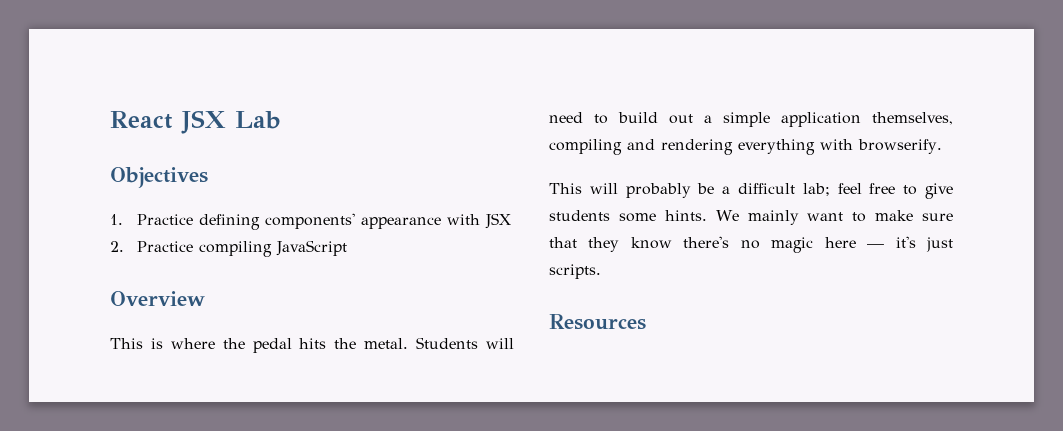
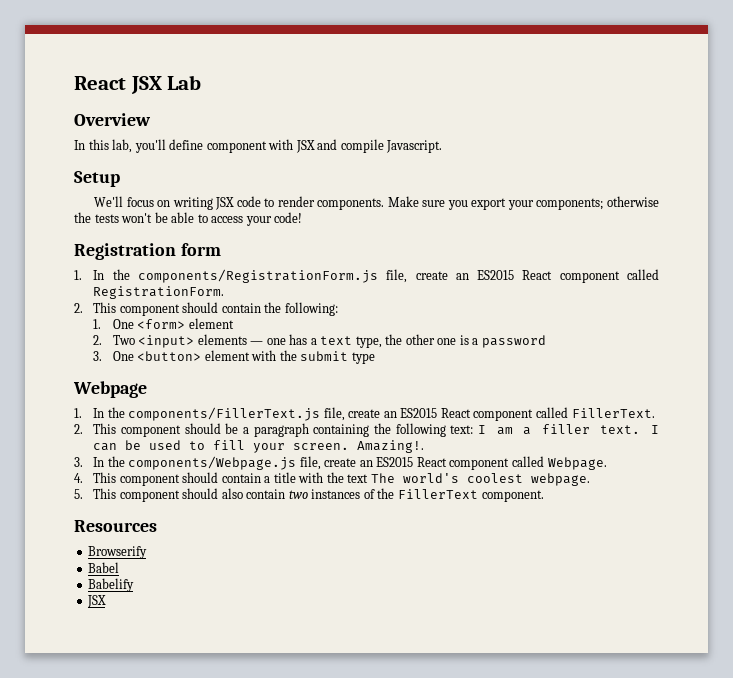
- Objectives
- 1. Practice defining components' appearance with JSX
- 2. Practice compiling JavaScript
  Overview
- This is where the pedal hits the metal. Students will need to build out a simple application themselves, compiling and rendering everything with browserify.
- This will probably be a difficult lab; feel free to give students some hints. We mainly want to make sure that they know there's no magic here — it's just scripts.
+ In this lab, you'll define component with JSX and compile Javascript.
+ Setup
+ We'll focus on writing JSX code to render components. Make sure you export your components; otherwise the tests won't be able to access your code!
+ Registration form
+ 1. In the components/RegistrationForm.js file, create an ES2015 React component called RegistrationForm.
+ 2. This component should contain the following:
+ 1. One <form> element
+ 2. Two <input> elements — one has a text type, the other one is a password
+ 3. One <button> element with the submit type
+ Webpage
+ 1. In the components/FillerText.js file, create an ES2015 React component called FillerText.
+ 2. This component should be a paragraph containing the following text: I am a filler text. I can be used to fill your screen. Amazing!.
+ 3. In the components/Webpage.js file, create an ES2015 React component called Webpage.
+ 4. This component should contain a title with the text The world's coolest webpage.
+ 5. This component should also contain two instances of the FillerText component.
  Resources
+ Browserify
+ Babel
+ Babelify
+ JSX

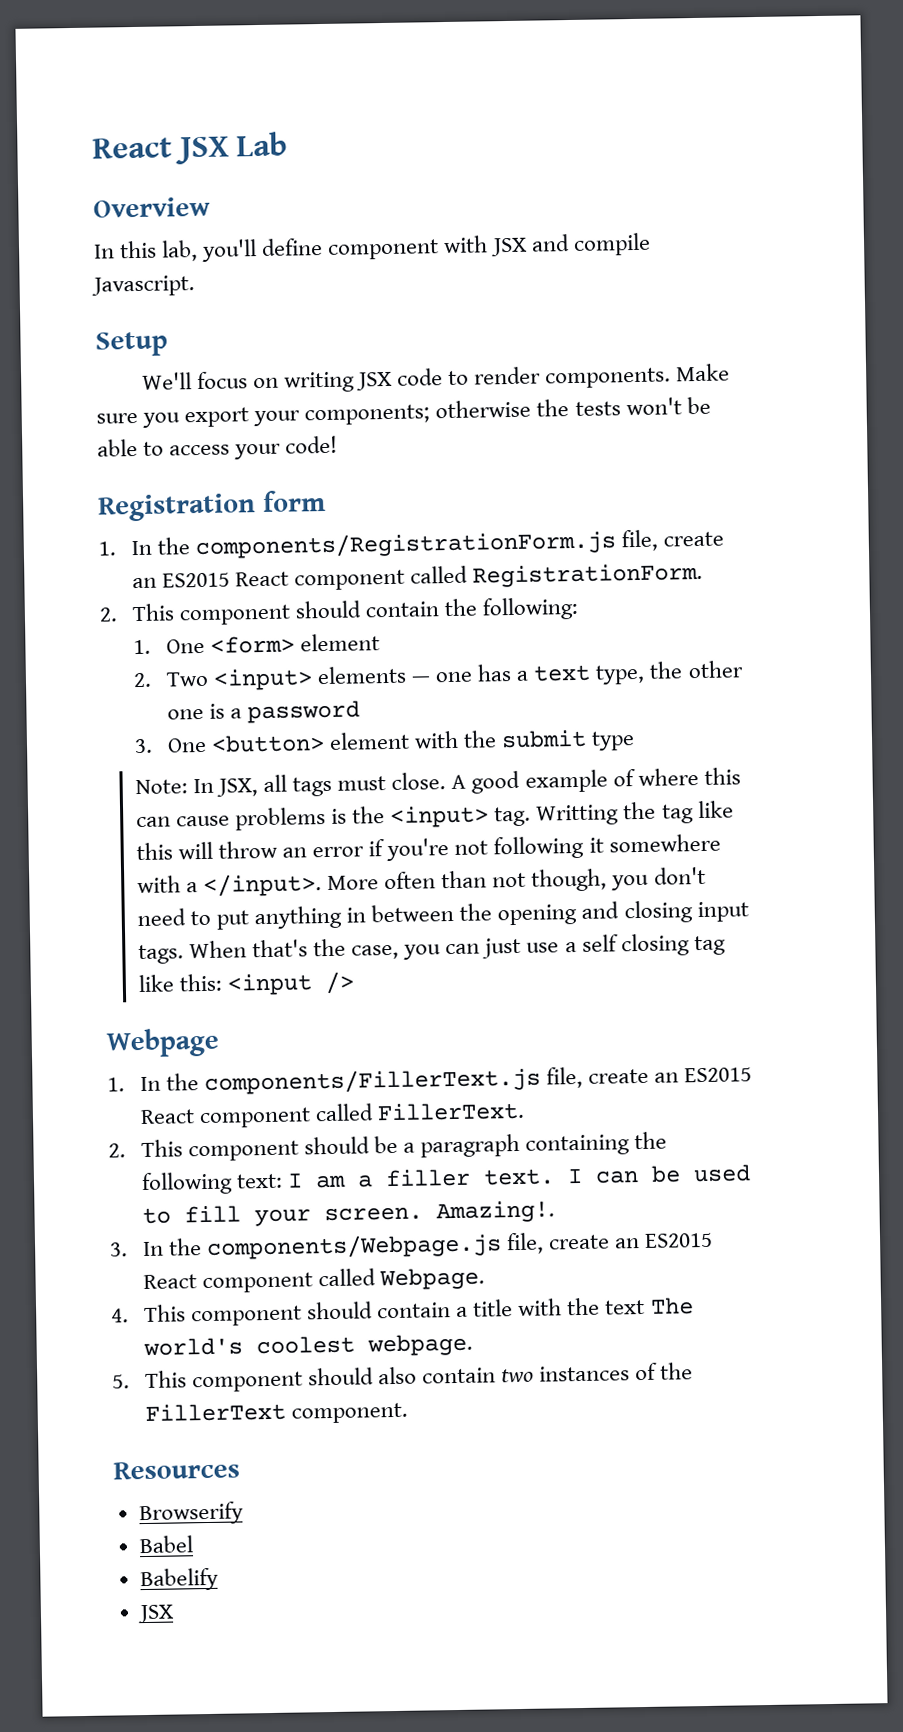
+ Note: In JSX, all tags must close. A good example of where this can cause problems is the <input> tag. Writting the tag like this will throw an error if you're not following it somewhere with a </input>. More often than not though, you don't need to put anything in between the opening and closing input tags. When that's the case, you can just use a self closing tag like this: <input />

